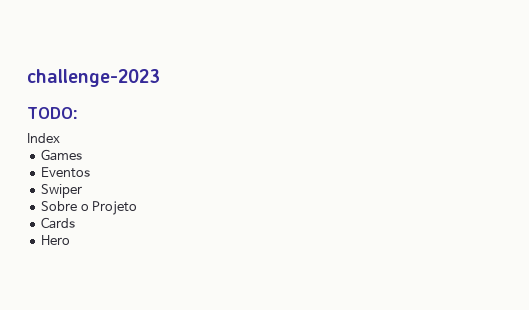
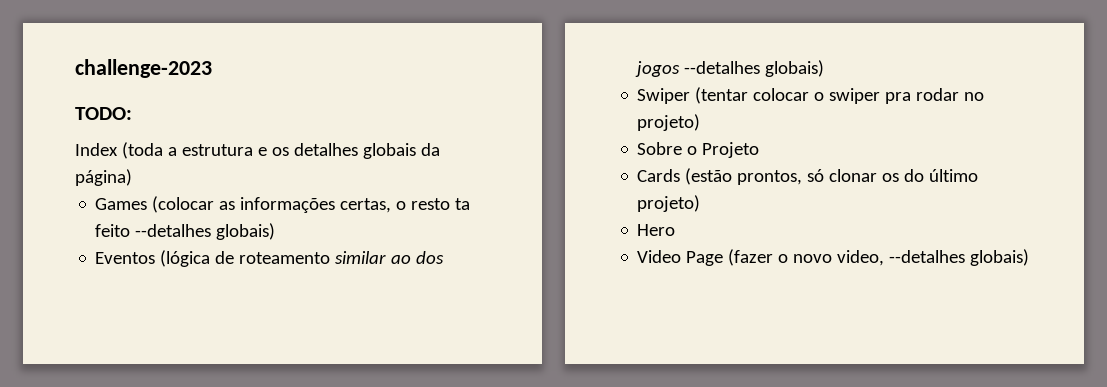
- Index
- Games
- Eventos
- Swiper
+ Index (toda a estrutura e os detalhes globais da página)
+ Games (colocar as informações certas, o resto ta feito --detalhes globais)
+ Eventos (lógica de roteamento similar ao dos jogos --detalhes globais)
+ Swiper (tentar colocar o swiper pra rodar no projeto)
  Sobre o Projeto
- Cards
+ Cards (estão prontos, só clonar os do último projeto)
  Hero
+ Video Page (fazer o novo video, --detalhes globais)

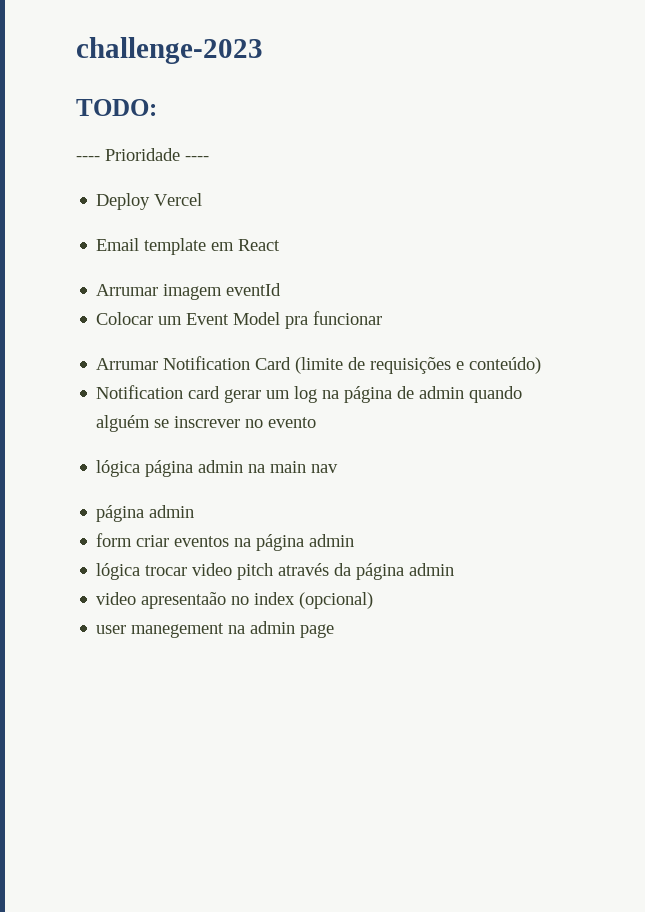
- Index (toda a estrutura e os detalhes globais da página)
- Games (colocar as informações certas, o resto ta feito --detalhes globais)
- Eventos (lógica de roteamento similar ao dos jogos --detalhes globais)
- Swiper (tentar colocar o swiper pra rodar no projeto)
- Sobre o Projeto
- Cards (estão prontos, só clonar os do último projeto)
- Hero
- Video Page (fazer o novo video, --detalhes globais)
+ ---- Prioridade ----
+ Deploy Vercel
+ Email template em React
+ Arrumar imagem eventId
+ Colocar um Event Model pra funcionar
+ Arrumar Notification Card (limite de requisições e conteúdo)
+ Notification card gerar um log na página de admin quando alguém se inscrever no evento
+ lógica página admin na main nav
+ página admin
+ form criar eventos na página admin
+ lógica trocar video pitch através da página admin
+ video apresentaão no index (opcional)
+ user manegement na admin page

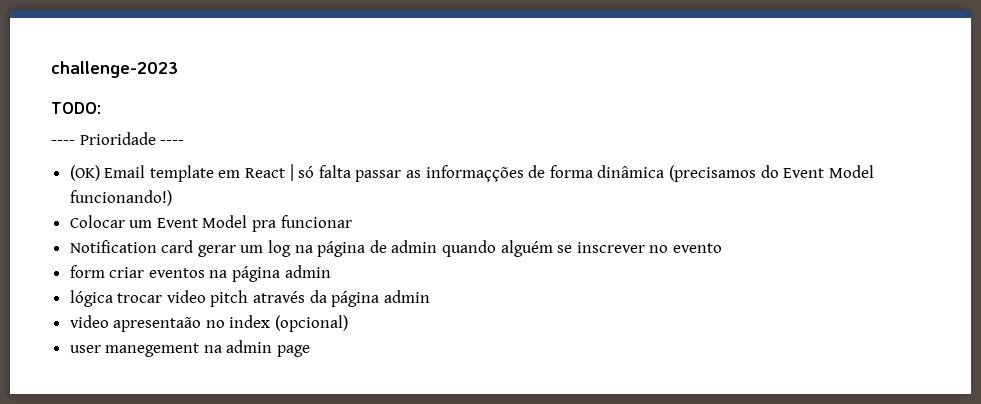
- Deploy Vercel
- Email template em React
- Arrumar imagem eventId
+ (OK) Email template em React | só falta passar as informaçções de forma dinâmica (precisamos do Event Model funcionando!)
- Arrumar Notification Card (limite de requisições e conteúdo)
- lógica página admin na main nav
- página admin

